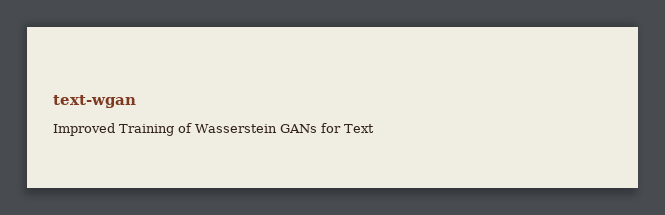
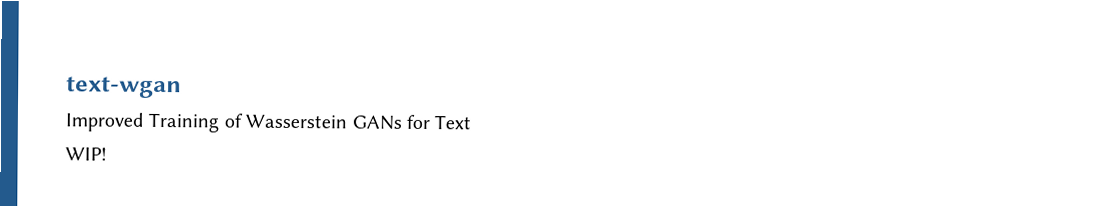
+ WIP!

